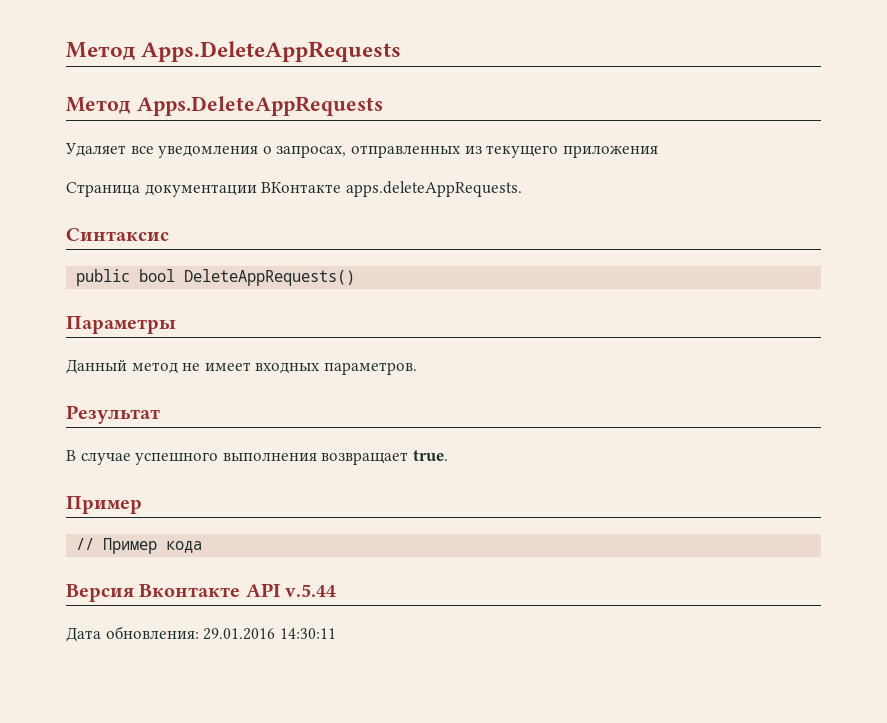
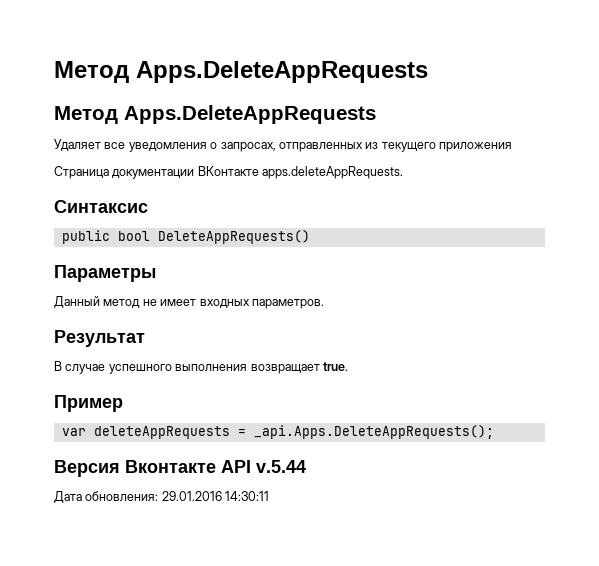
- // Пример кода
+ var deleteAppRequests = _api.Apps.DeleteAppRequests();

